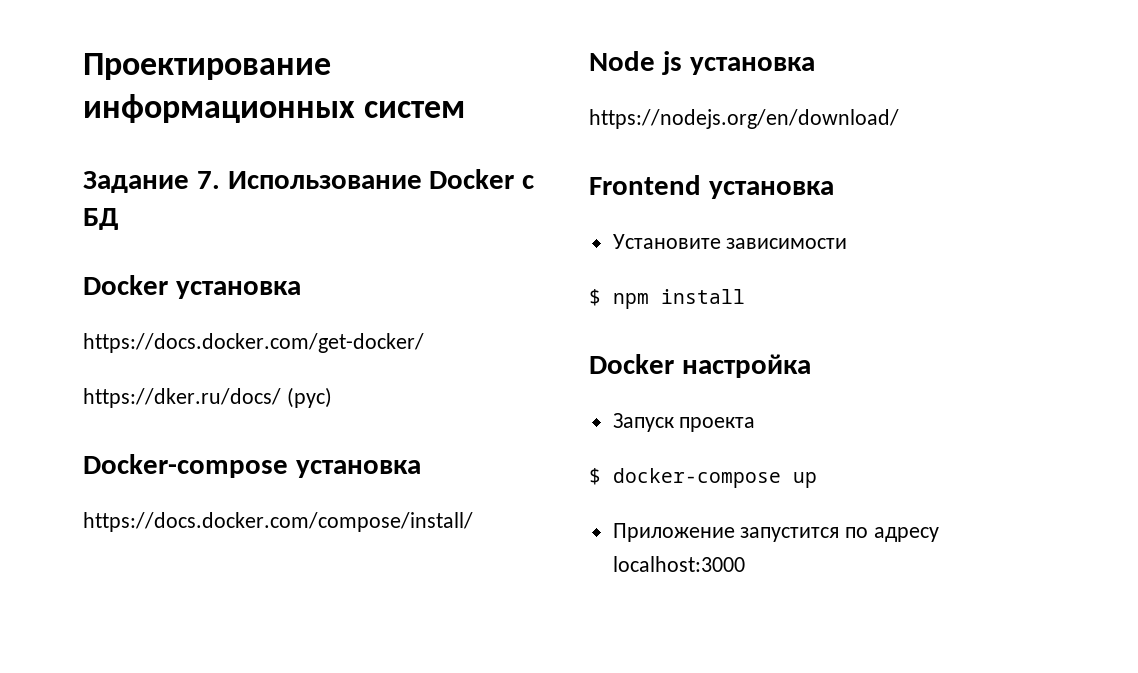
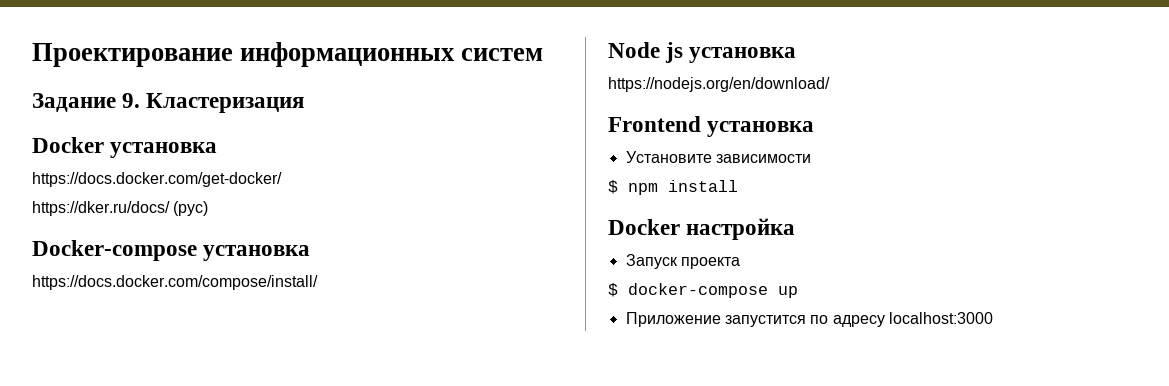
- Задание 7. Использование Docker с БД
+ Задание 9. Кластеризация

